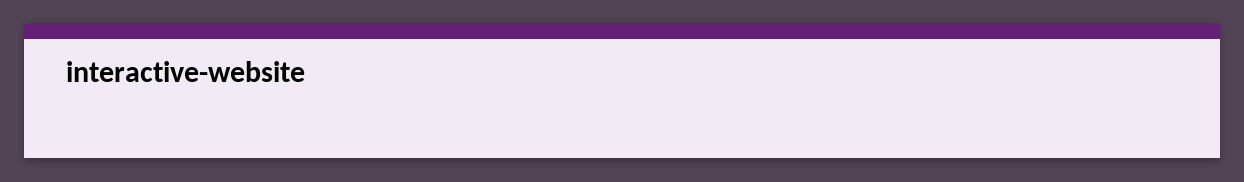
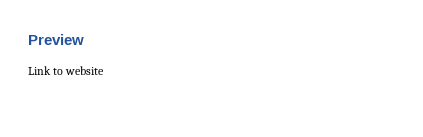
- interactive-website
+ Preview
+ Link to website

